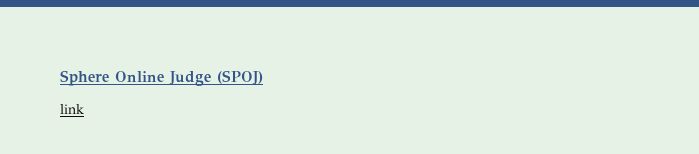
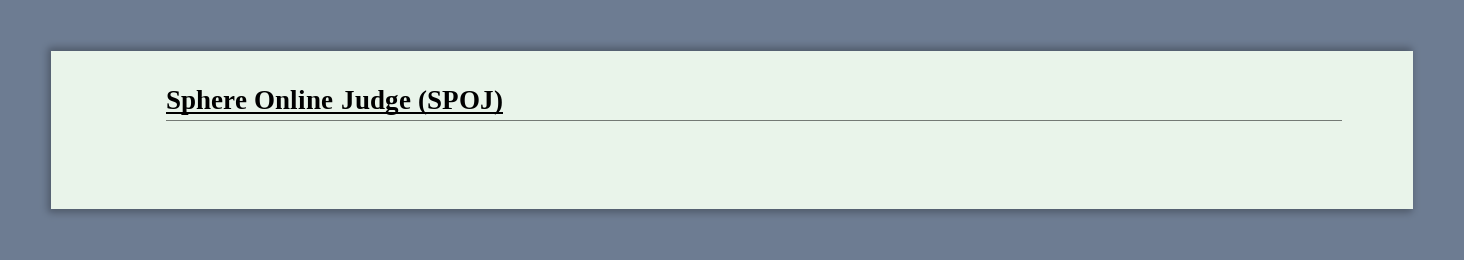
- link

